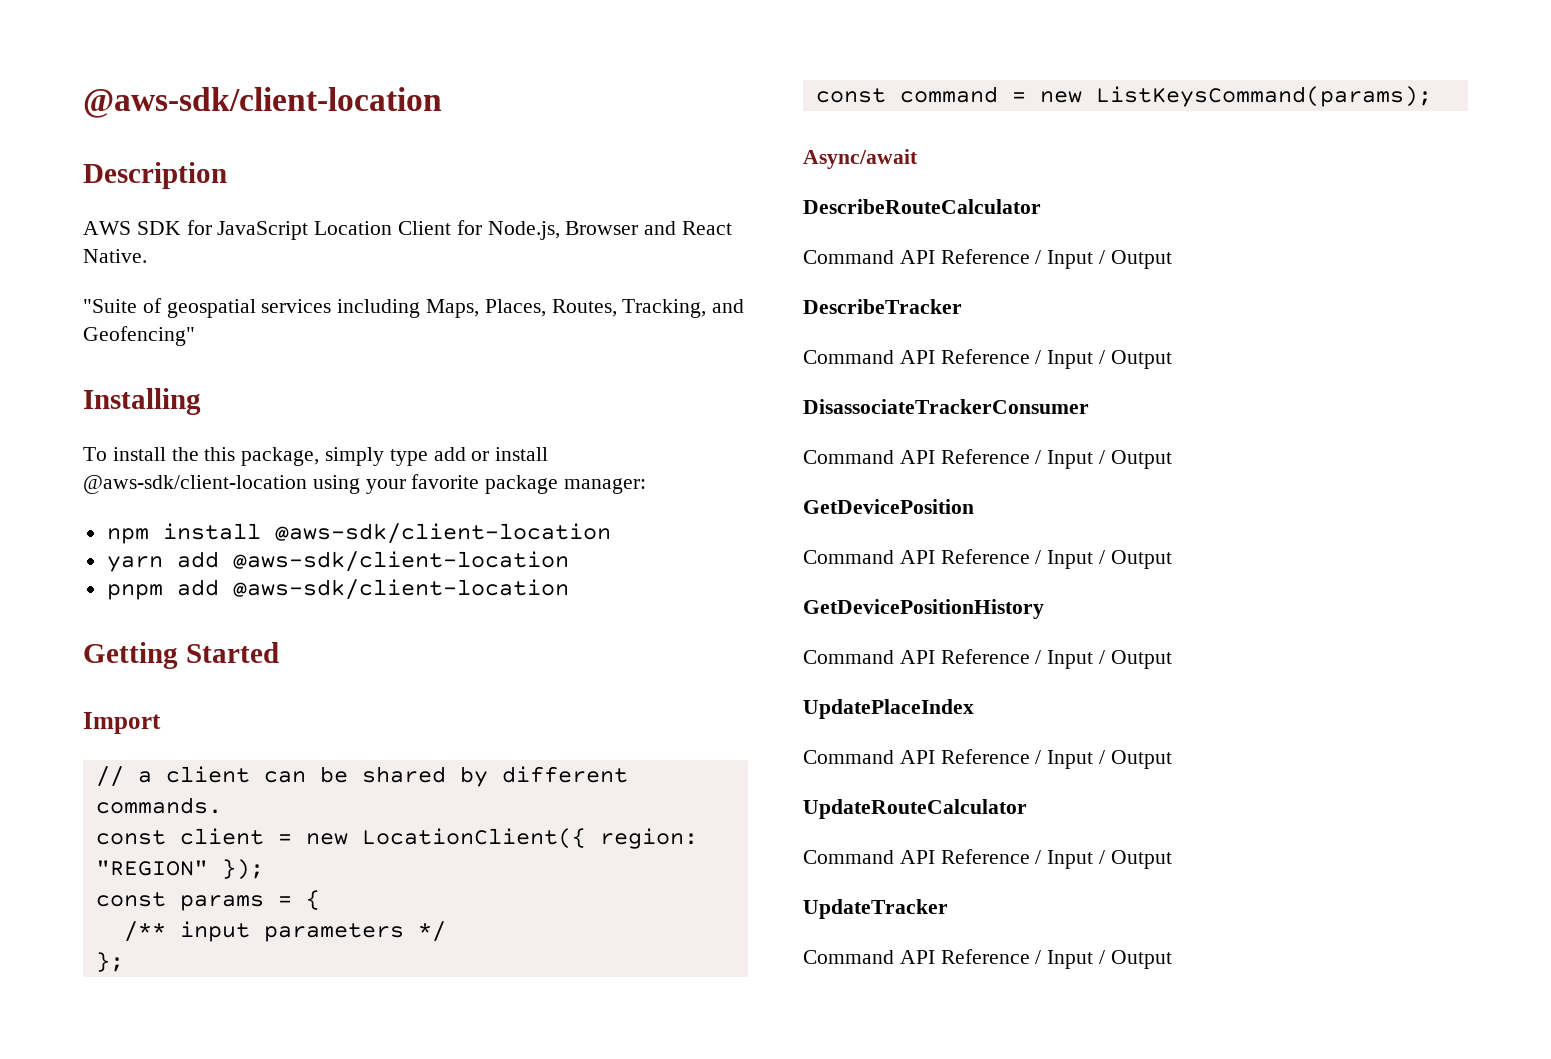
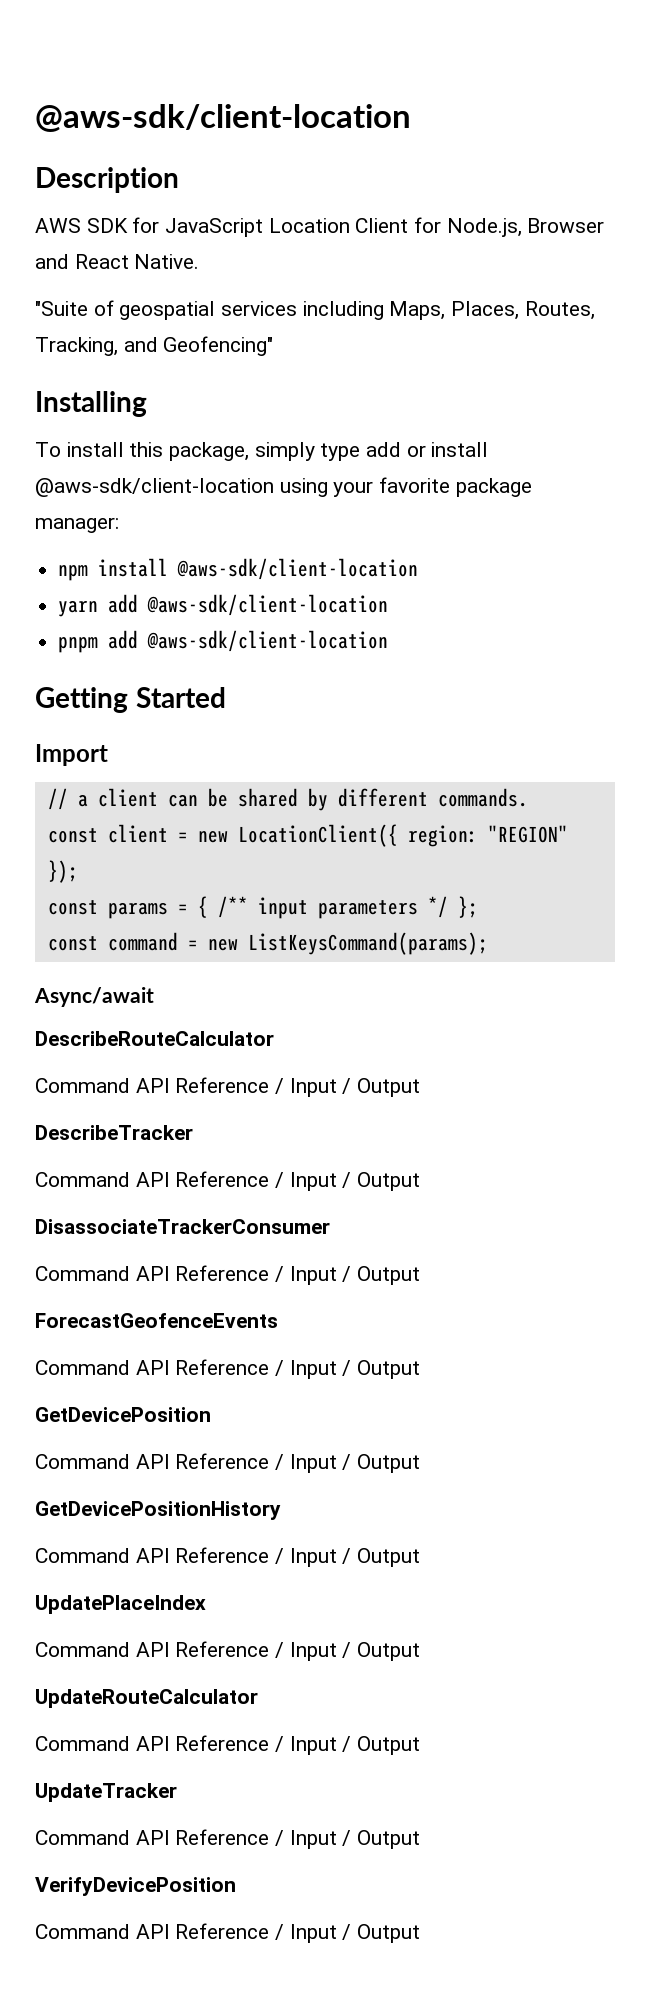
- To install the this package, simply type add or install @aws-sdk/client-location using your favorite package manager:
+ To install this package, simply type add or install @aws-sdk/client-location using your favorite package manager:
- const params = {
- /** input parameters */
- };
+ const params = { /** input parameters */ };
+ ForecastGeofenceEvents
+ Command API Reference / Input / Output
+ VerifyDevicePosition
+ Command API Reference / Input / Output

